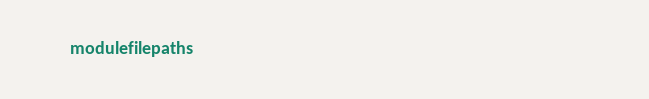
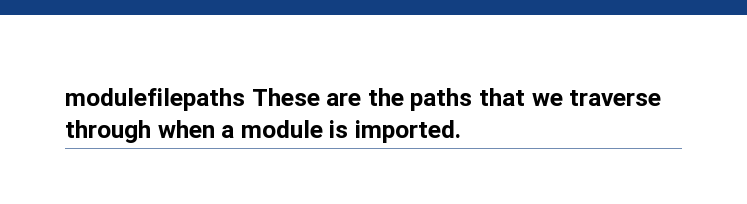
- modulefilepaths
+ modulefilepaths These are the paths that we traverse through when a module is imported.

